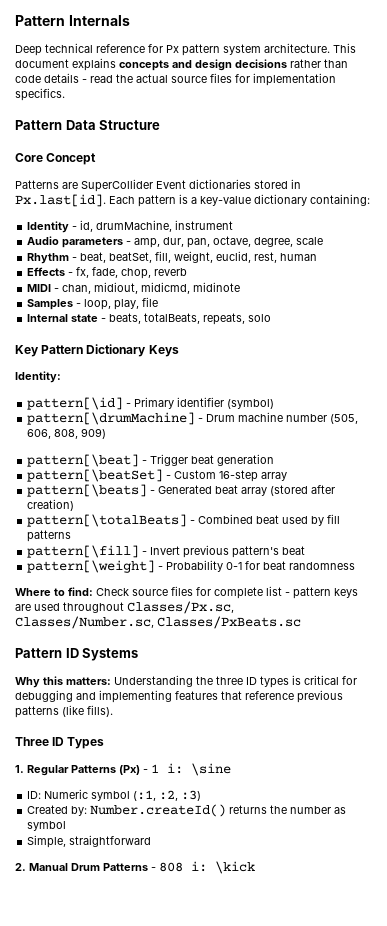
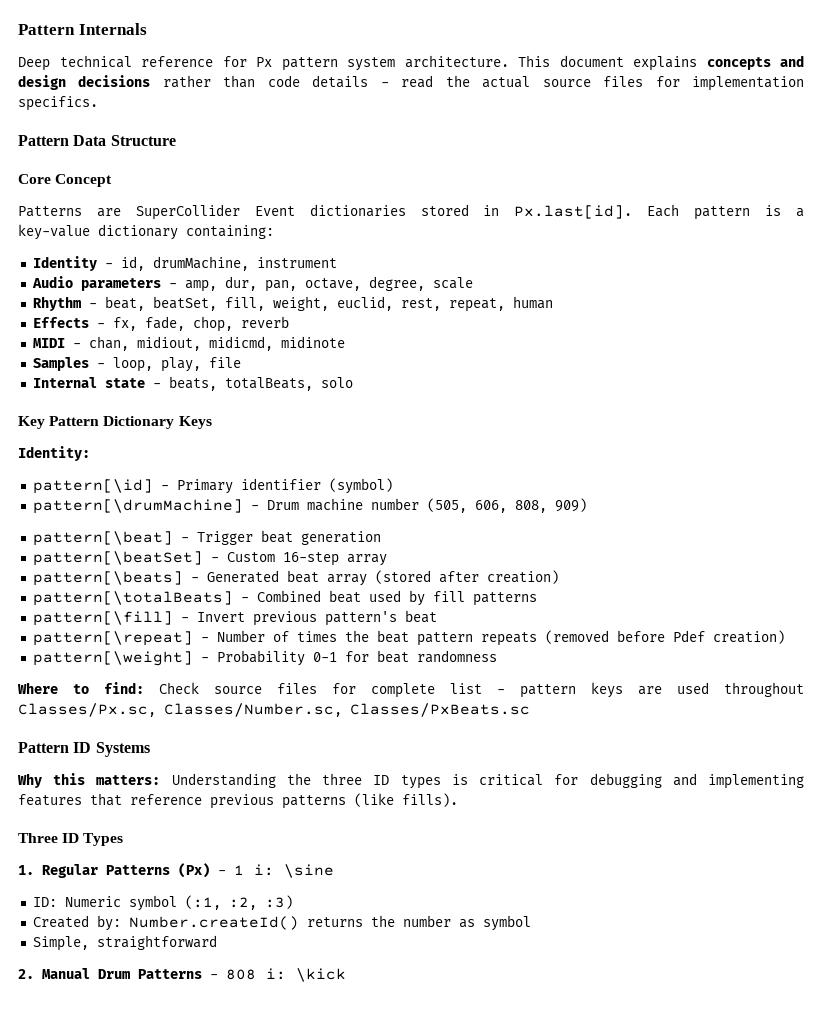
- Rhythm - beat, beatSet, fill, weight, euclid, rest, human
+ Rhythm - beat, beatSet, fill, weight, euclid, rest, repeat, human
- Internal state - beats, totalBeats, repeats, solo
+ Internal state - beats, totalBeats, solo
+ pattern[\repeat] - Number of times the beat pattern repeats (removed before Pdef creation)

